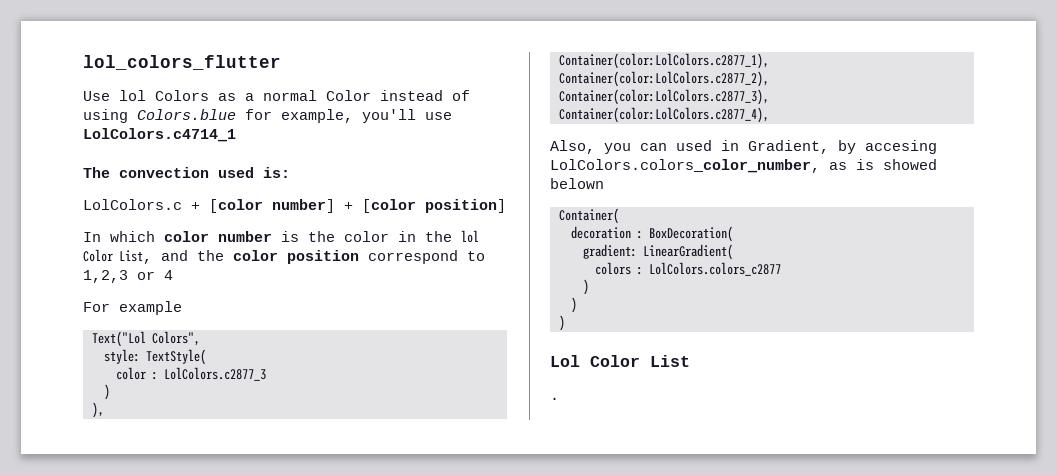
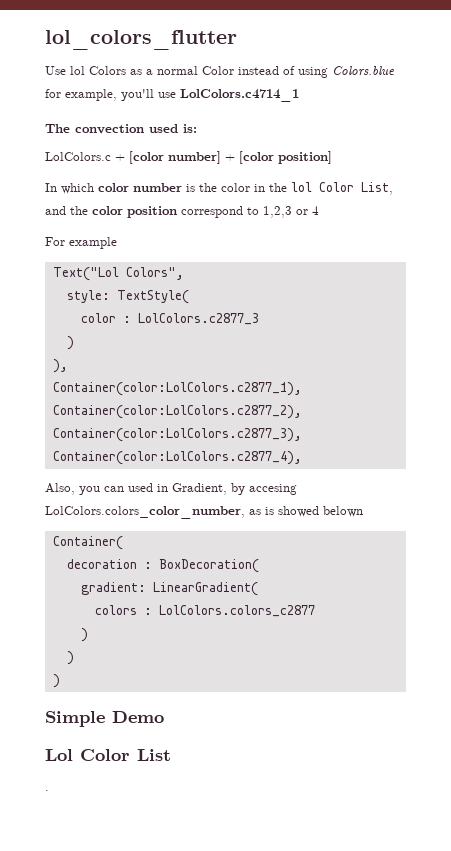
+ Simple Demo

